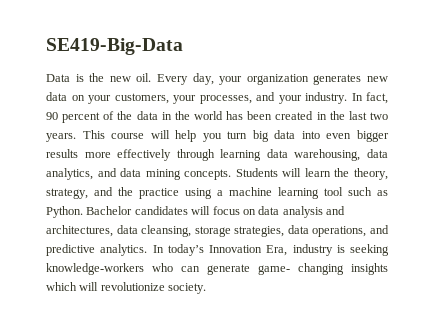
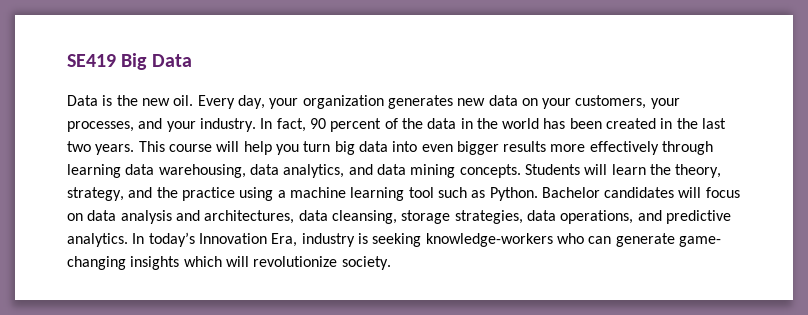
- SE419-Big-Data
+ SE419 Big Data

